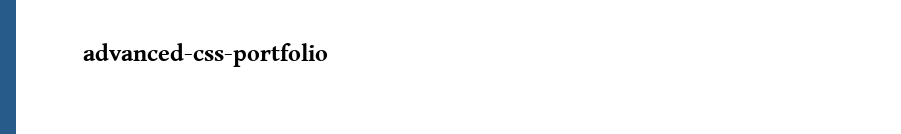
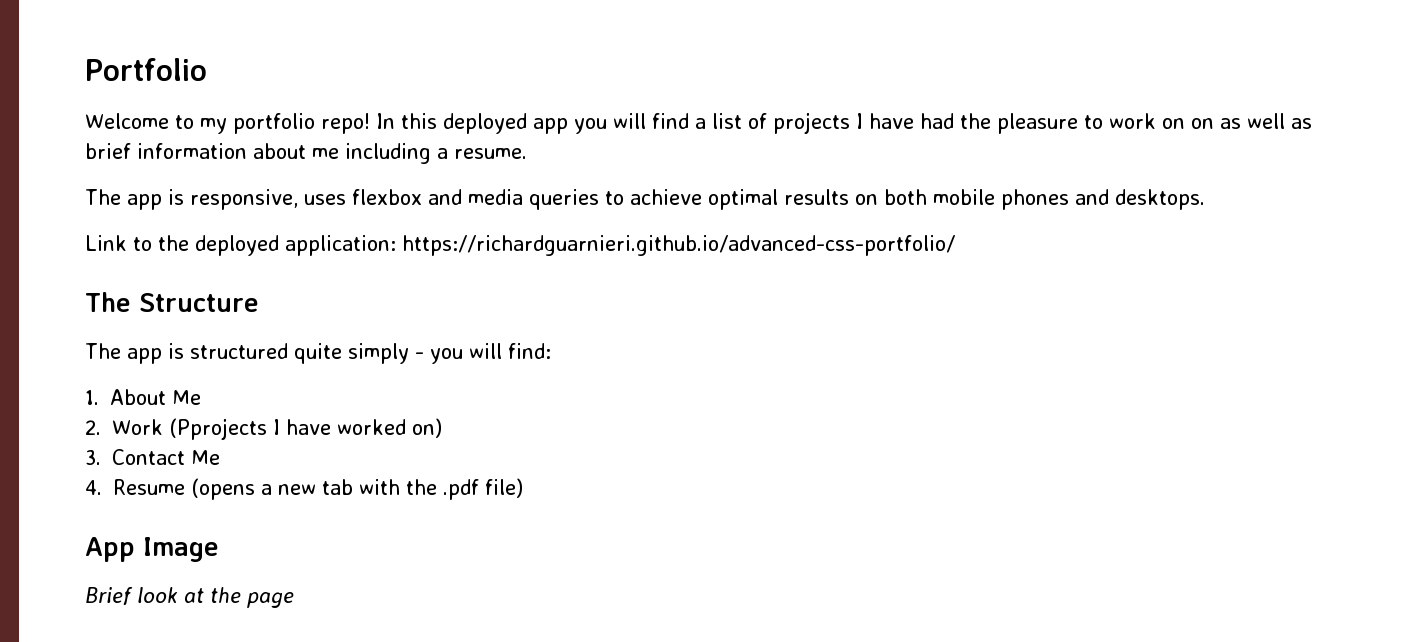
- advanced-css-portfolio
+ Portfolio
+ Welcome to my portfolio repo! In this deployed app you will find a list of projects I have had the pleasure to work on on as well as brief information about me including a resume.
+ The app is responsive, uses flexbox and media queries to achieve optimal results on both mobile phones and desktops.
+ Link to the deployed application: https://richardguarnieri.github.io/advanced-css-portfolio/
+ The Structure
+ The app is structured quite simply - you will find:
+ 1. About Me
+ 2. Work (Pprojects I have worked on)
+ 3. Contact Me
+ 4. Resume (opens a new tab with the .pdf file)
+ App Image
+ Brief look at the page

